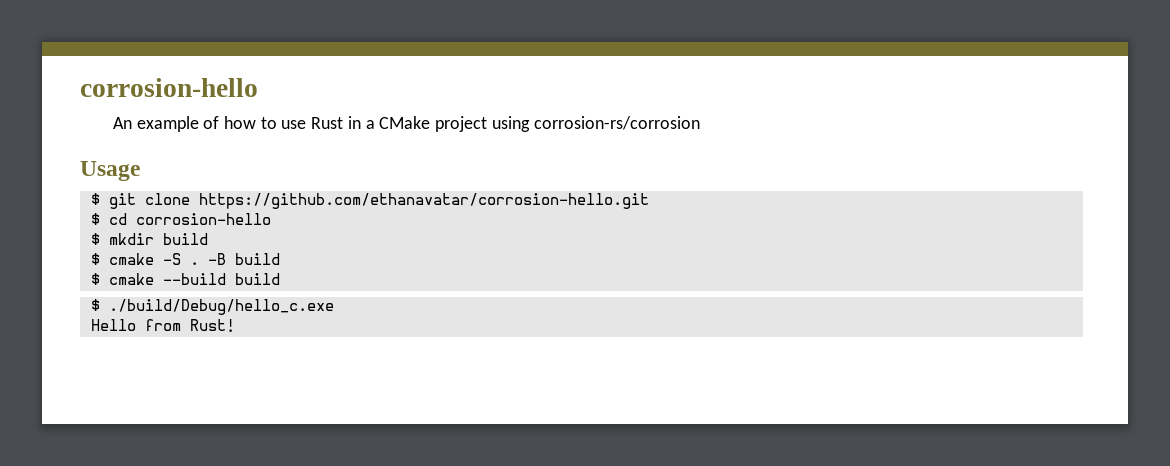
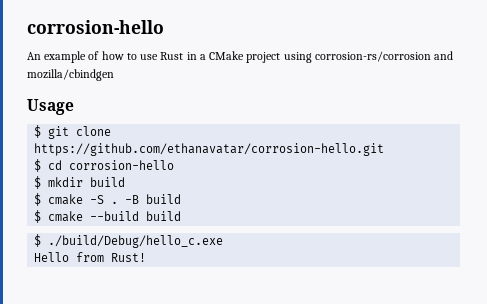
- An example of how to use Rust in a CMake project using corrosion-rs/corrosion
+ An example of how to use Rust in a CMake project using corrosion-rs/corrosion and mozilla/cbindgen

